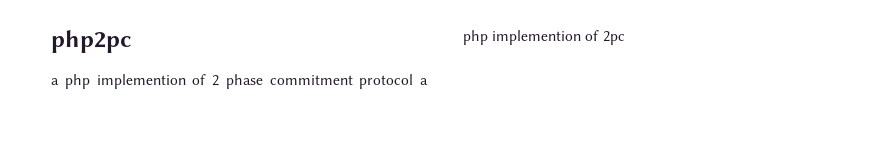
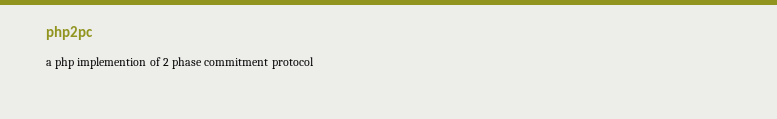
- a php implemention of 2 phase commitment protocol a php implemention of 2pc
+ a php implemention of 2 phase commitment protocol

